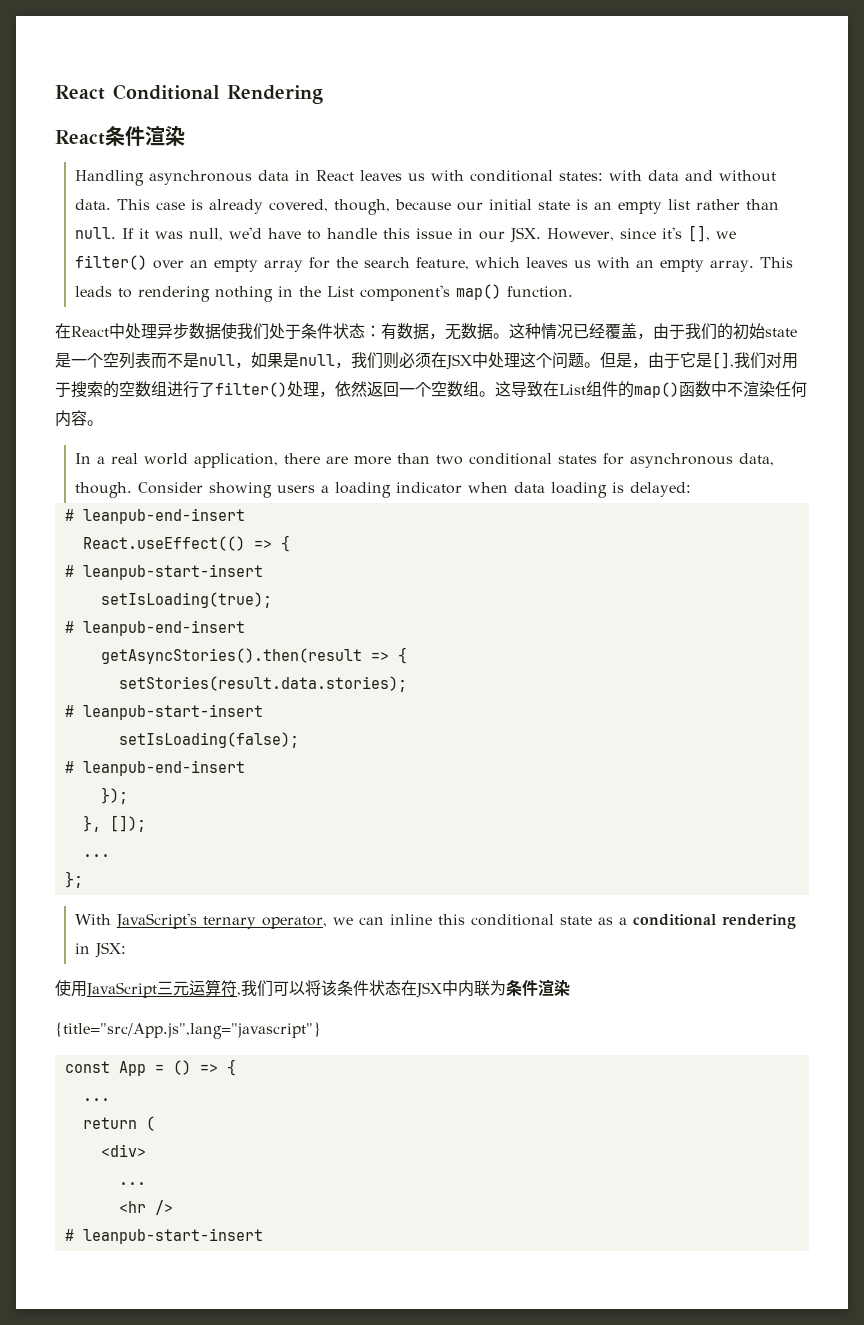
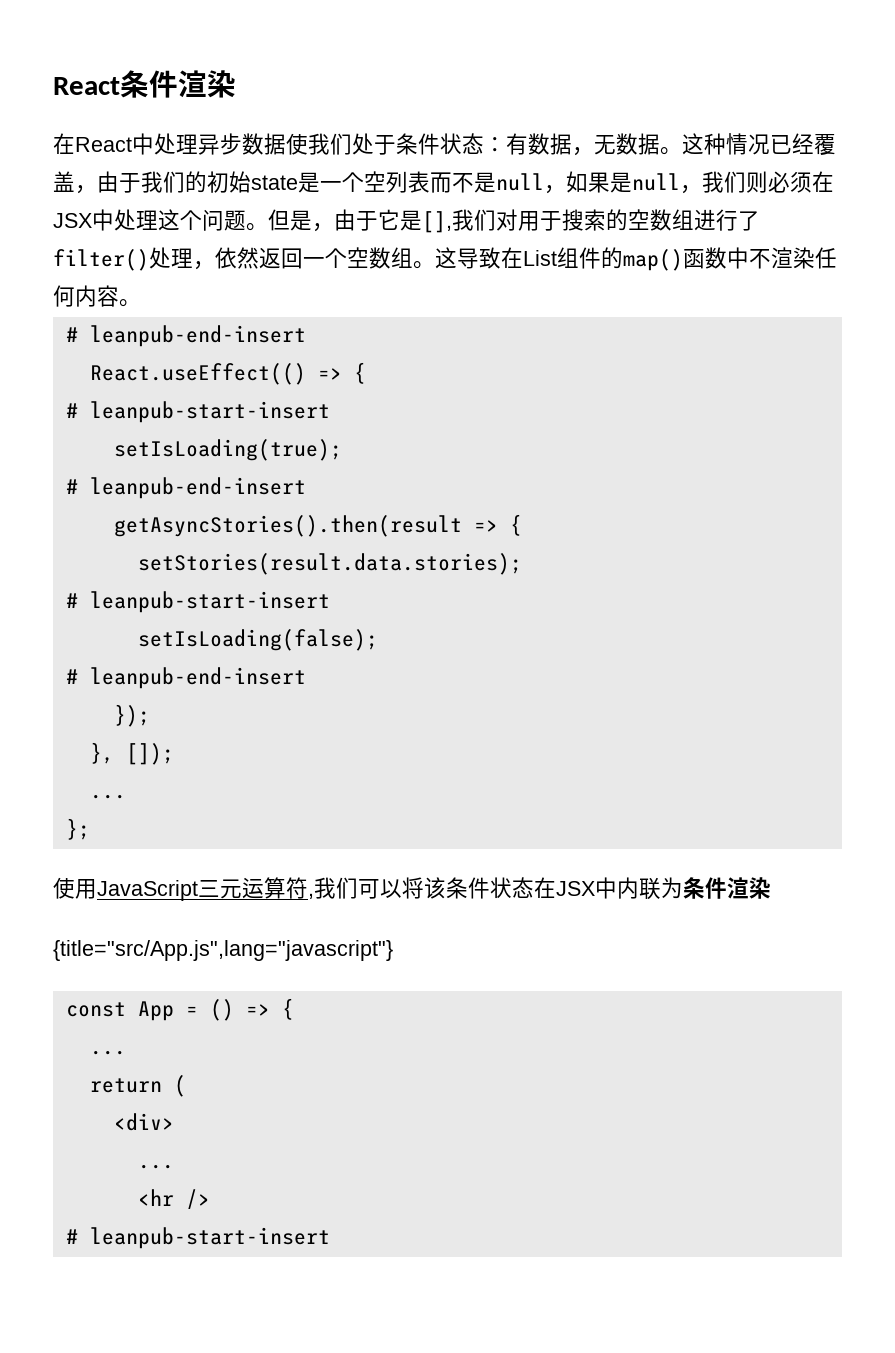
- React Conditional Rendering
  React条件渲染
- Handling asynchronous data in React leaves us with conditional states: with data and without data. This case is already covered, though, because our initial state is an empty list rather than null. If it was null, we'd have to handle this issue in our JSX. However, since it's [], we filter() over an empty array for the search feature, which leaves us with an empty array. This leads to rendering nothing in the List component's map() function.
- In a real world application, there are more than two conditional states for asynchronous data, though. Consider showing users a loading indicator when data loading is delayed:
- With JavaScript's ternary operator, we can inline this conditional state as a conditional rendering in JSX:

